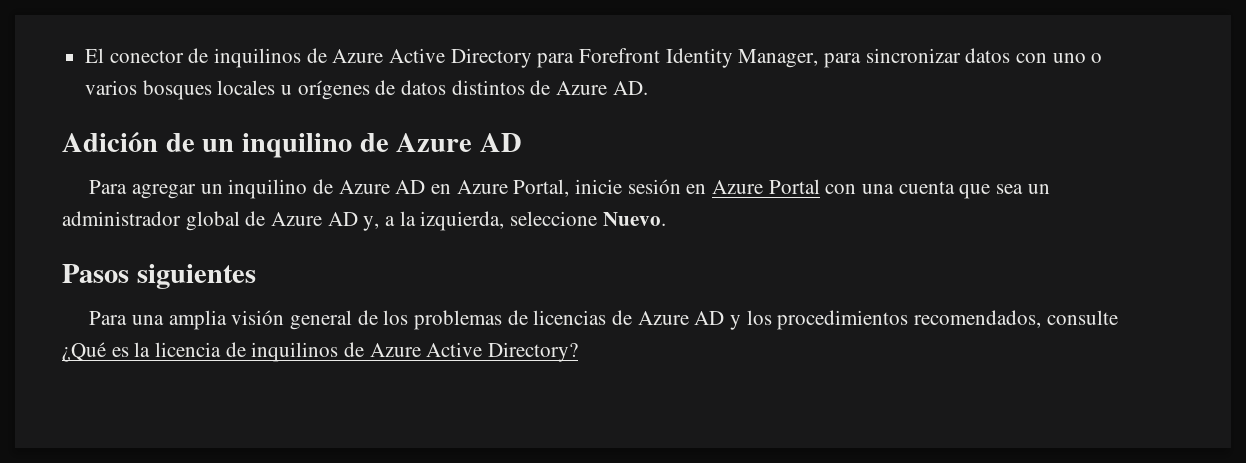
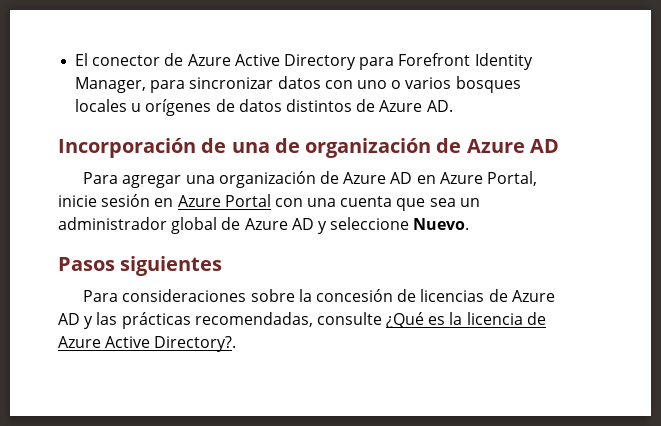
- El conector de inquilinos de Azure Active Directory para Forefront Identity Manager, para sincronizar datos con uno o varios bosques locales u orígenes de datos distintos de Azure AD.
+ El conector de Azure Active Directory para Forefront Identity Manager, para sincronizar datos con uno o varios bosques locales u orígenes de datos distintos de Azure AD.
- Adición de un inquilino de Azure AD
+ Incorporación de una de organización de Azure AD
- Para agregar un inquilino de Azure AD en Azure Portal, inicie sesión en Azure Portal con una cuenta que sea un administrador global de Azure AD y, a la izquierda, seleccione Nuevo.
+ Para agregar una organización de Azure AD en Azure Portal, inicie sesión en Azure Portal con una cuenta que sea un administrador global de Azure AD y seleccione Nuevo.
- Para una amplia visión general de los problemas de licencias de Azure AD y los procedimientos recomendados, consulte ¿Qué es la licencia de inquilinos de Azure Active Directory?
+ Para consideraciones sobre la concesión de licencias de Azure AD y las prácticas recomendadas, consulte ¿Qué es la licencia de Azure Active Directory?.

